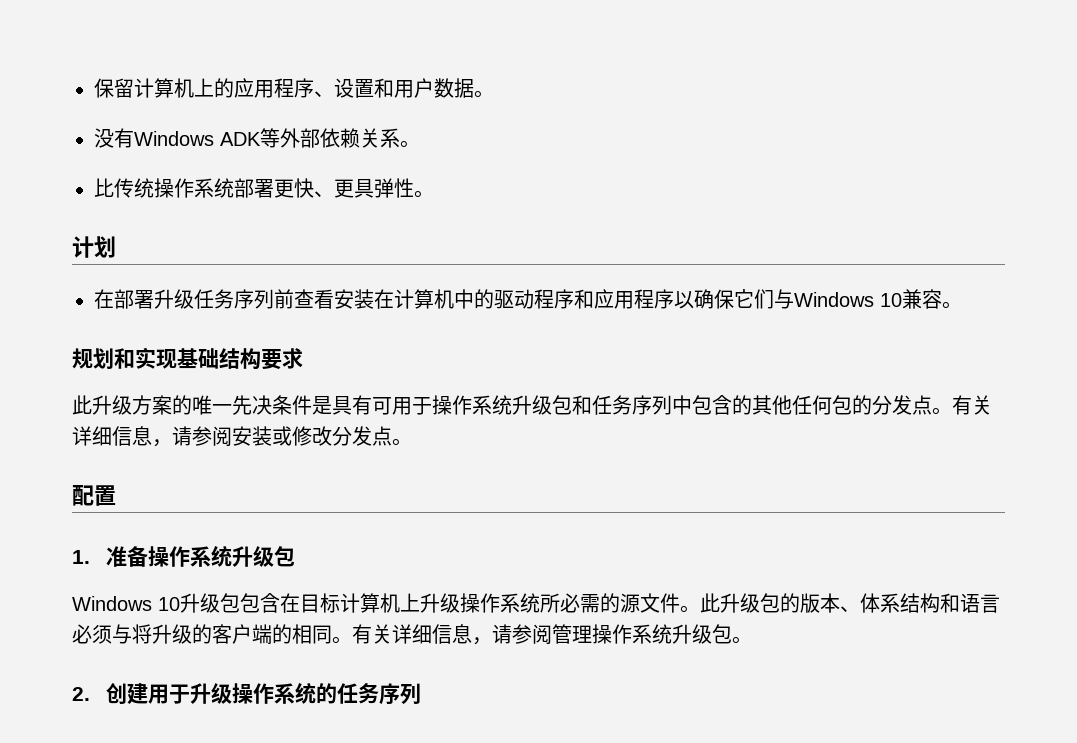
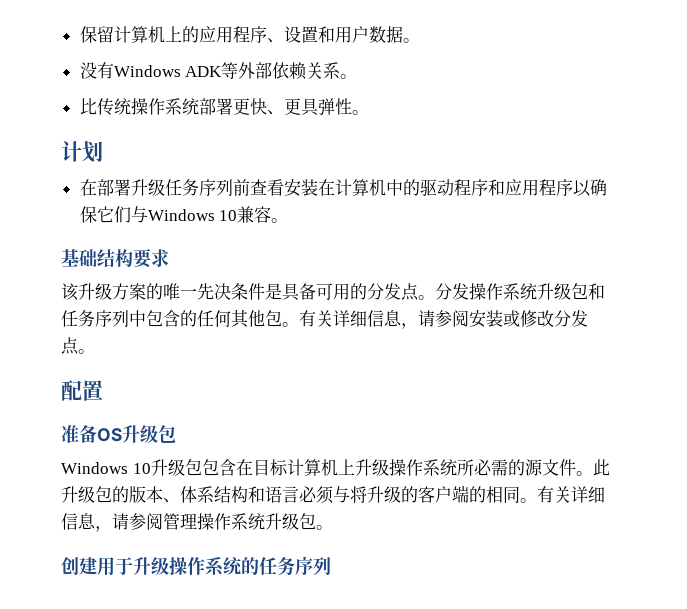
- 规划和实现基础结构要求
+ 基础结构要求
- 此升级方案的唯一先决条件是具有可用于操作系统升级包和任务序列中包含的其他任何包的分发点。
+ 该升级方案的唯一先决条件是具备可用的分发点。分发操作系统升级包和任务序列中包含的任何其他包。
- 1.准备操作系统升级包
+ 准备OS升级包
- 2.创建用于升级操作系统的任务序列
+ 创建用于升级操作系统的任务序列

